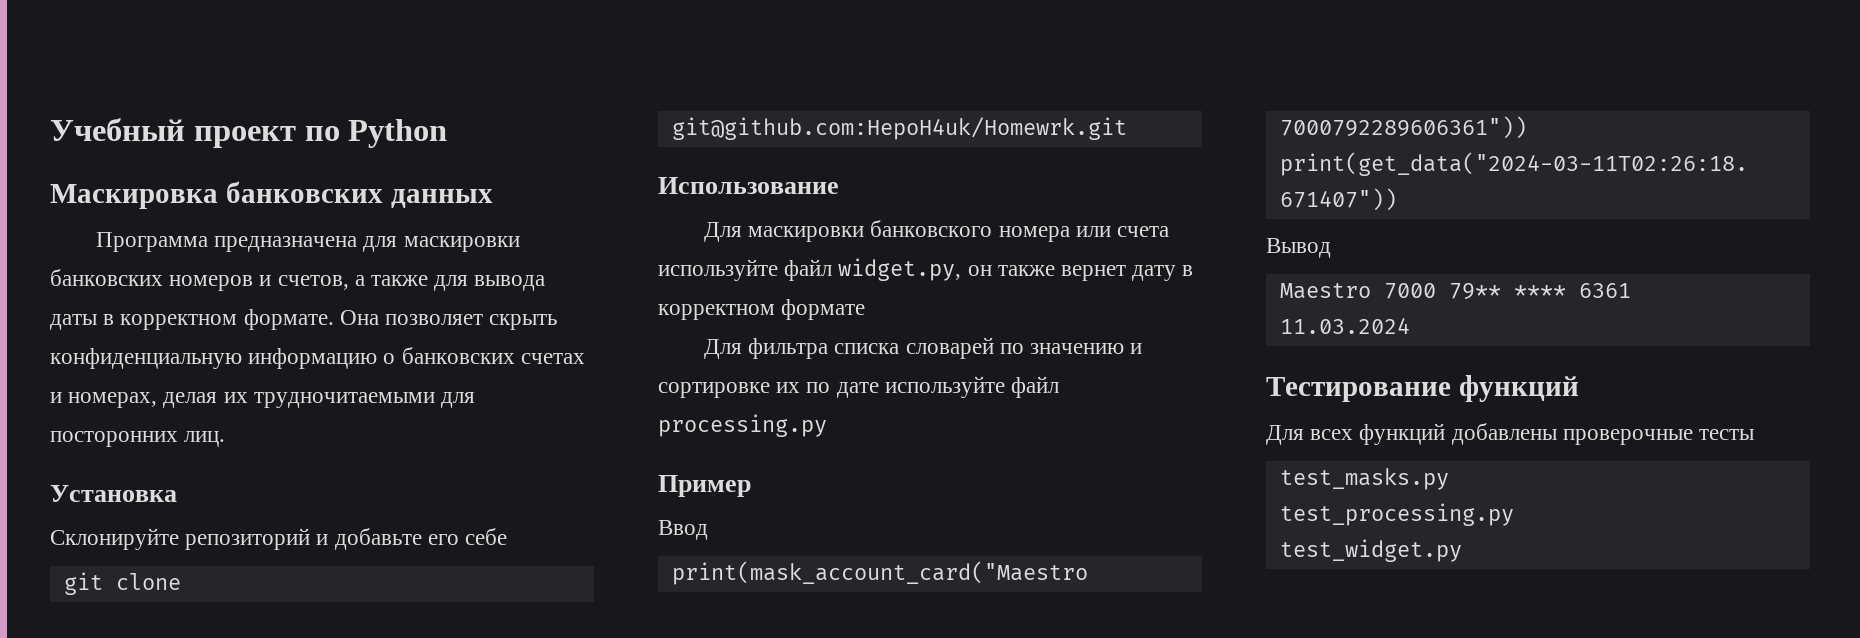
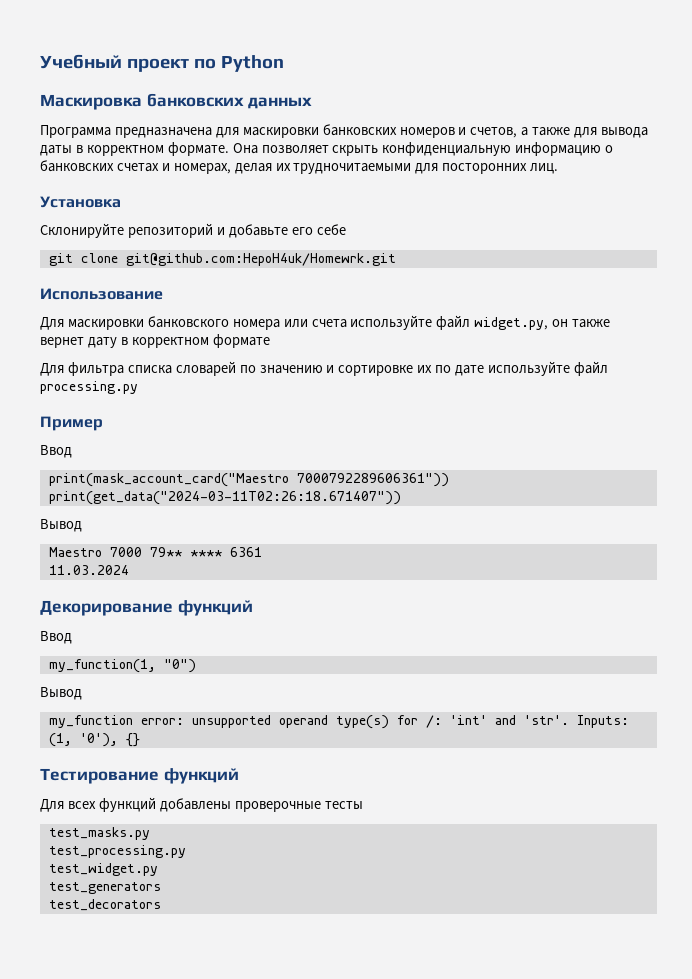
+ Декорирование функций
+ Ввод
+ my_function(1, "0")
+ Вывод
+ my_function error: unsupported operand type(s) for /: 'int' and 'str'. Inputs: (1, '0'), {}
+ test_generators
+ test_decorators

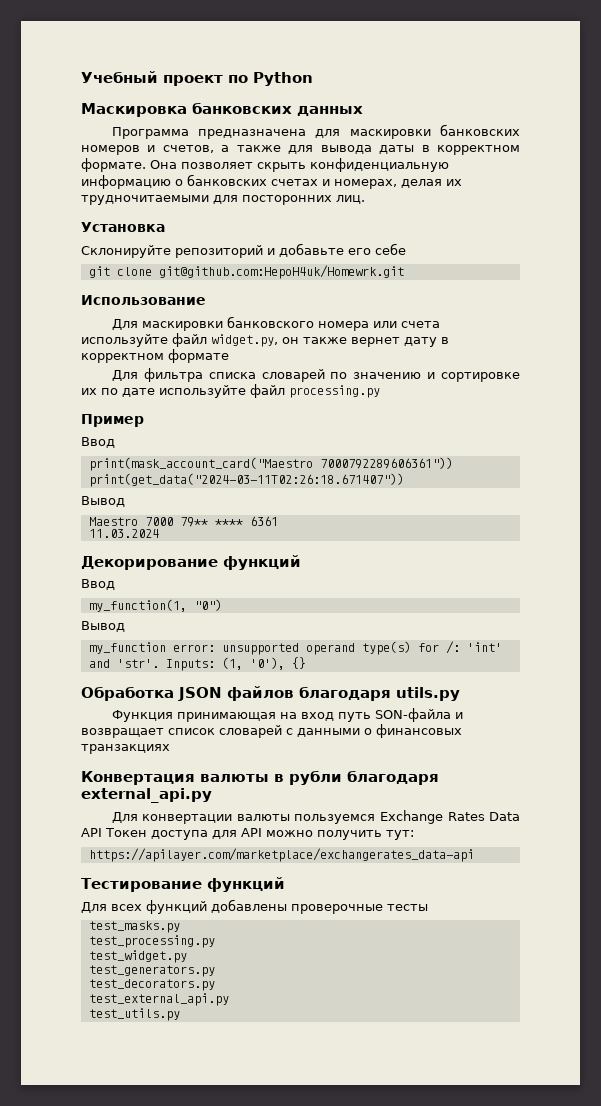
+ Обработка JSON файлов благодаря utils.py
+ Функция принимающая на вход путь SON-файла и возвращает список словарей с данными о финансовых транзакциях
+ Конвертация валюты в рубли благодаря external_api.py
+ Для конвертации валюты пользуемся Exchange Rates Data API Токен доступа для API можно получить тут:
+ https://apilayer.com/marketplace/exchangerates_data-api
- test_generators
- test_decorators
+ test_generators.py
+ test_decorators.py
+ test_external_api.py
+ test_utils.py

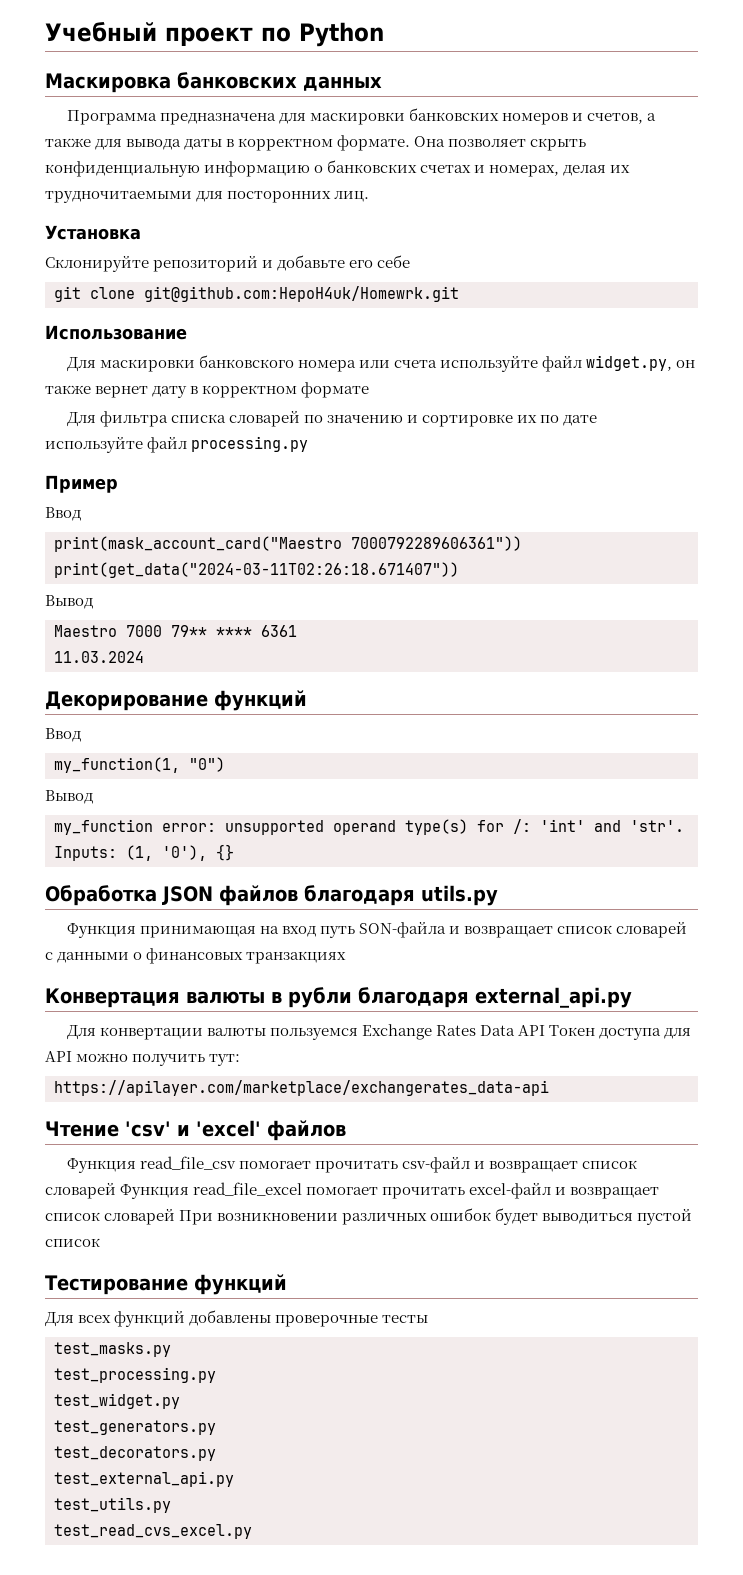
+ Чтение 'csv' и 'excel' файлов
+ Функция read_file_csv помогает прочитать csv-файл и возвращает список словарей Функция read_file_excel помогает прочитать excel-файл и возвращает список словарей При возникновении различных ошибок будет выводиться пустой список
+ test_read_cvs_excel.py

